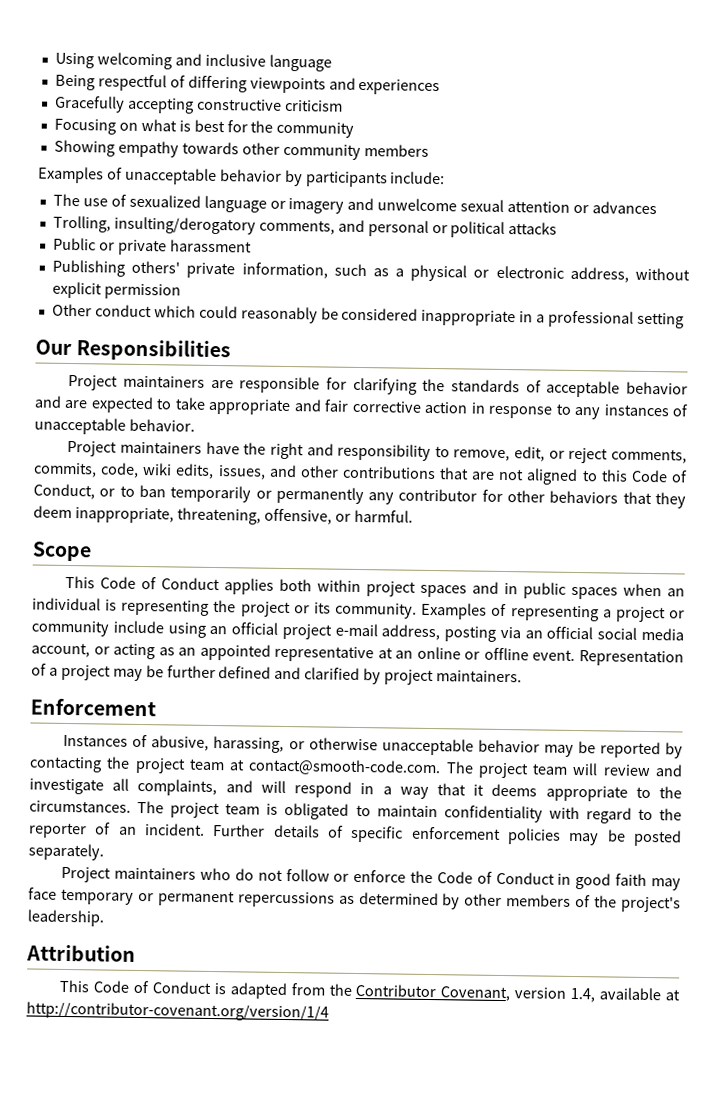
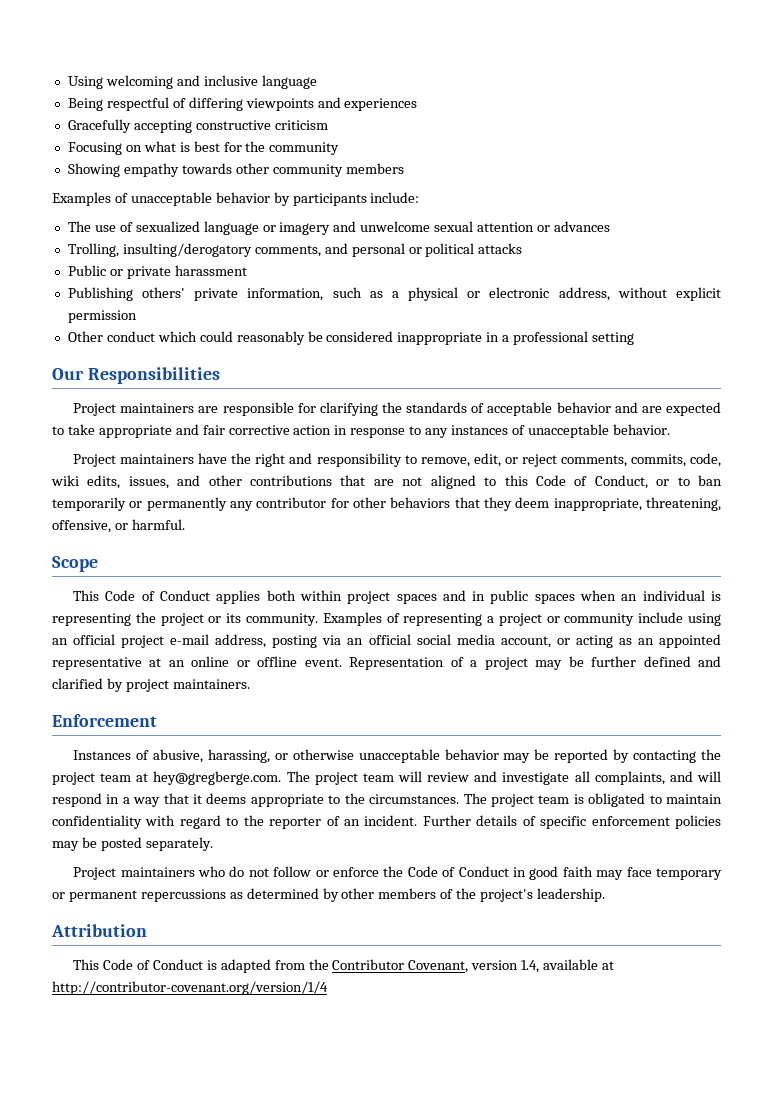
- Instances of abusive, harassing, or otherwise unacceptable behavior may be reported by contacting the project team at contact@smooth-code.com. The project team will review and investigate all complaints, and will respond in a way that it deems appropriate to the circumstances.
+ Instances of abusive, harassing, or otherwise unacceptable behavior may be reported by contacting the project team at hey@gregberge.com. The project team will review and investigate all complaints, and will respond in a way that it deems appropriate to the circumstances.

